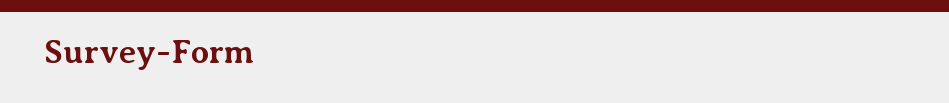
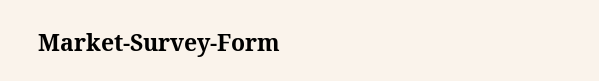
- Survey-Form
+ Market-Survey-Form

